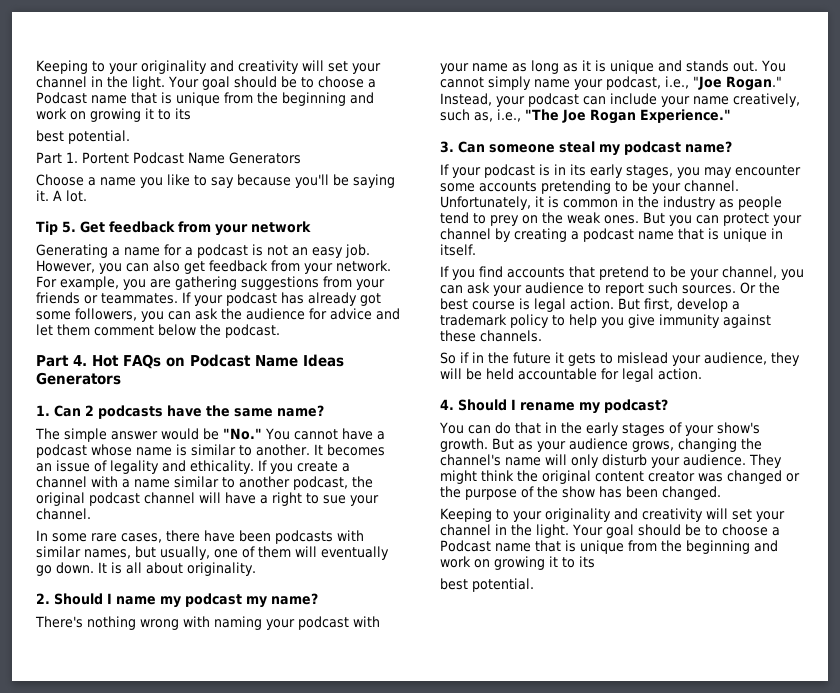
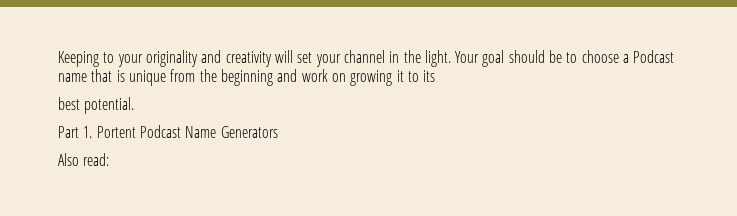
- Choose a name you like to say because you'll be saying it. A lot.
- Tip 5. Get feedback from your network
- Generating a name for a podcast is not an easy job. However, you can also get feedback from your network. For example, you are gathering suggestions from your friends or teammates. If your podcast has already got some followers, you can ask the audience for advice and let them comment below the podcast.
- Part 4. Hot FAQs on Podcast Name Ideas Generators
- 1. Can 2 podcasts have the same name?
- The simple answer would be "No." You cannot have a podcast whose name is similar to another. It becomes an issue of legality and ethicality. If you create a channel with a name similar to another podcast, the original podcast channel will have a right to sue your channel.
- In some rare cases, there have been podcasts with similar names, but usually, one of them will eventually go down. It is all about originality.
- 2. Should I name my podcast my name?
- There's nothing wrong with naming your podcast with your name as long as it is unique and stands out. You cannot simply name your podcast, i.e., "Joe Rogan." Instead, your podcast can include your name creatively, such as, i.e., "The Joe Rogan Experience."
- 3. Can someone steal my podcast name?
- If your podcast is in its early stages, you may encounter some accounts pretending to be your channel. Unfortunately, it is common in the industry as people tend to prey on the weak ones. But you can protect your channel by creating a podcast name that is unique in itself.
- If you find accounts that pretend to be your channel, you can ask your audience to report such sources. Or the best course is legal action. But first, develop a trademark policy to help you give immunity against these channels.
- So if in the future it gets to mislead your audience, they will be held accountable for legal action.
- 4. Should I rename my podcast?
- You can do that in the early stages of your show's growth. But as your audience grows, changing the channel's name will only disturb your audience. They might think the original content creator was changed or the purpose of the show has been changed.
- Keeping to your originality and creativity will set your channel in the light. Your goal should be to choose a Podcast name that is unique from the beginning and work on growing it to its
- best potential.
+ Also read:

